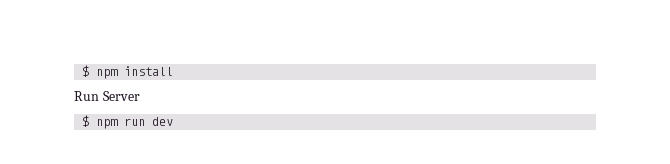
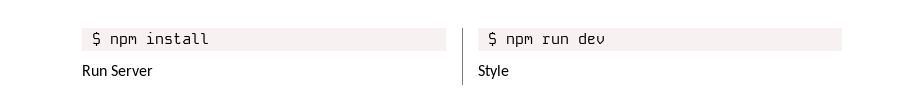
+ Style

